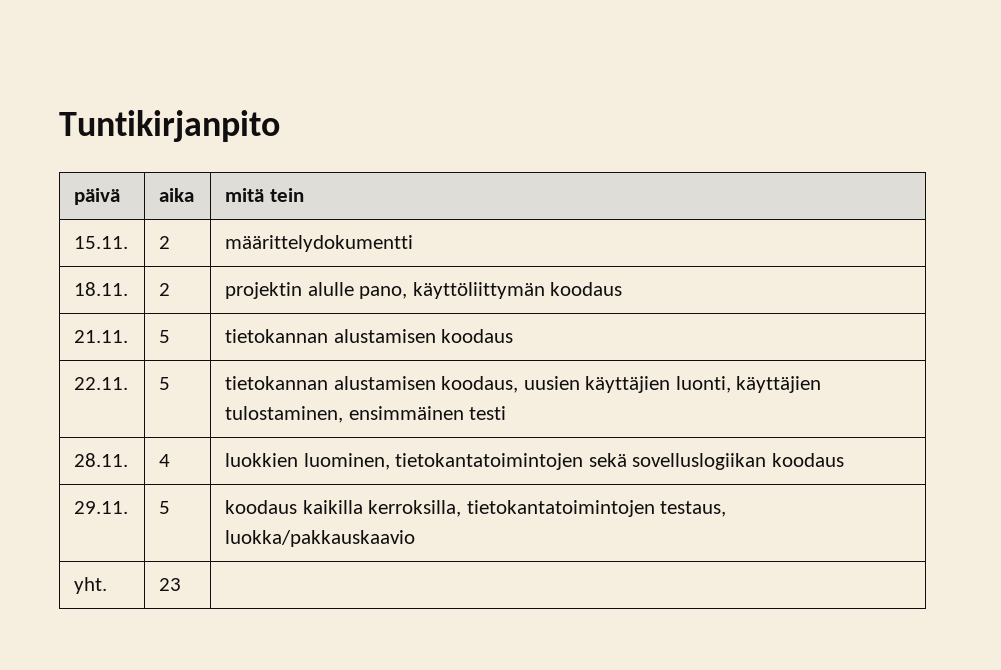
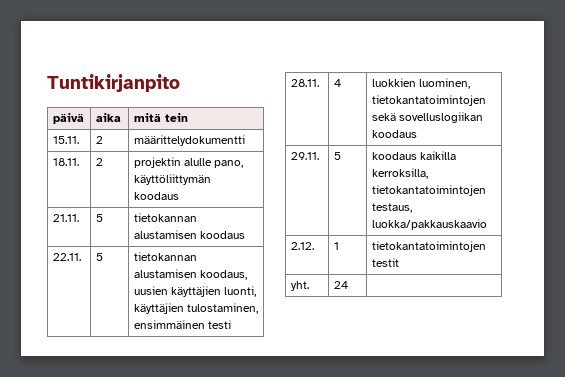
+ 2.12. | 1 | tietokantatoimintojen testit
- yht. | 23 |
+ yht. | 24 |

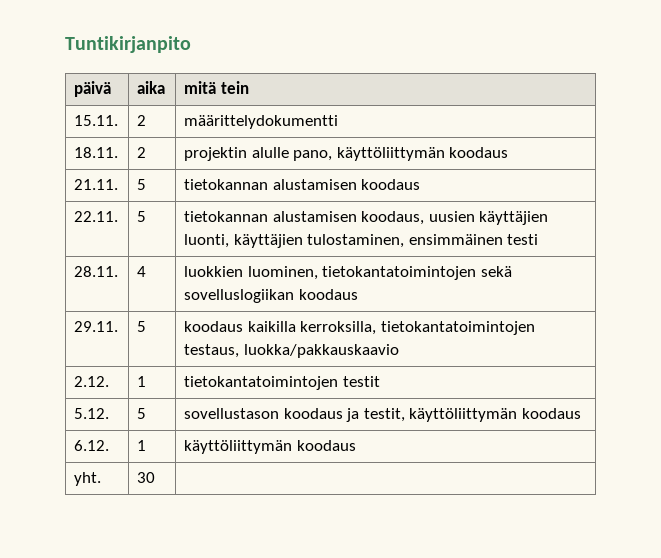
+ 5.12. | 5 | sovellustason koodaus ja testit, käyttöliittymän koodaus
+ 6.12. | 1 | käyttöliittymän koodaus
- yht. | 24 |
+ yht. | 30 |

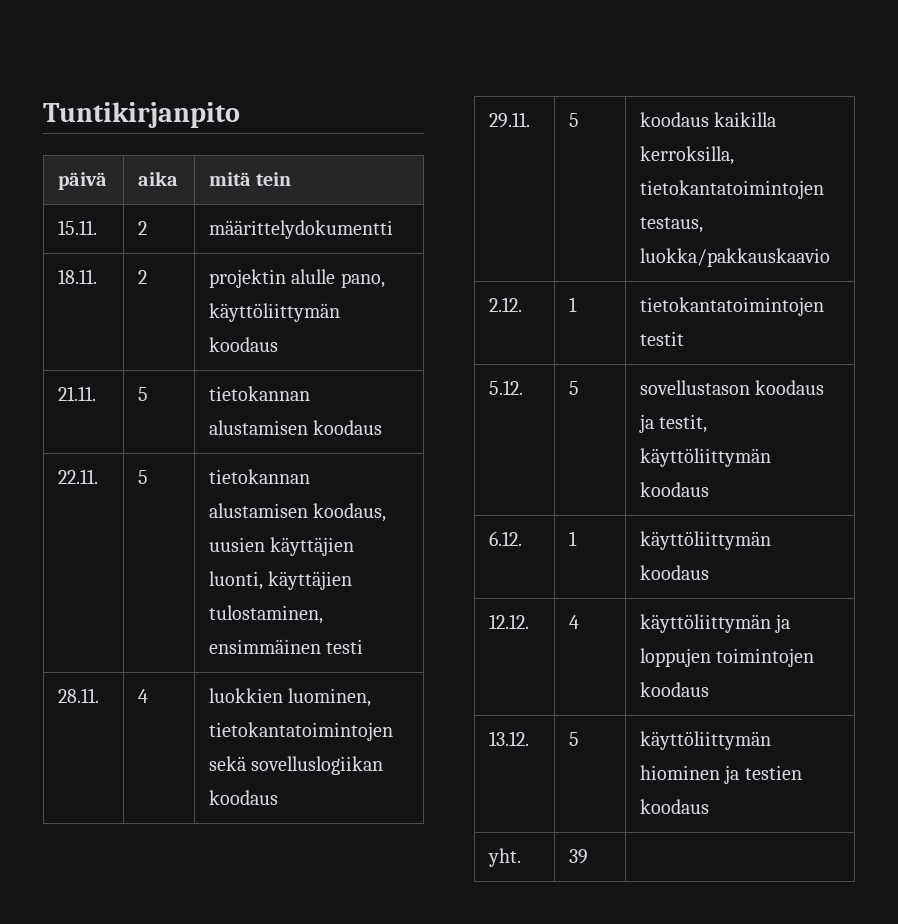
+ 12.12. | 4 | käyttöliittymän ja loppujen toimintojen koodaus
+ 13.12. | 5 | käyttöliittymän hiominen ja testien koodaus
- yht. | 30 |
+ yht. | 39 |

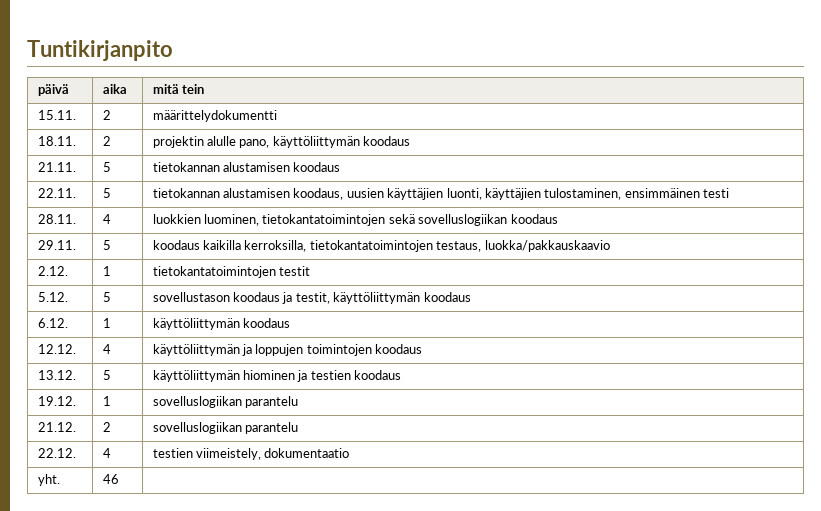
+ 19.12. | 1 | sovelluslogiikan parantelu
+ 21.12. | 2 | sovelluslogiikan parantelu
+ 22.12. | 4 | testien viimeistely, dokumentaatio
- yht. | 39 |
+ yht. | 46 |

